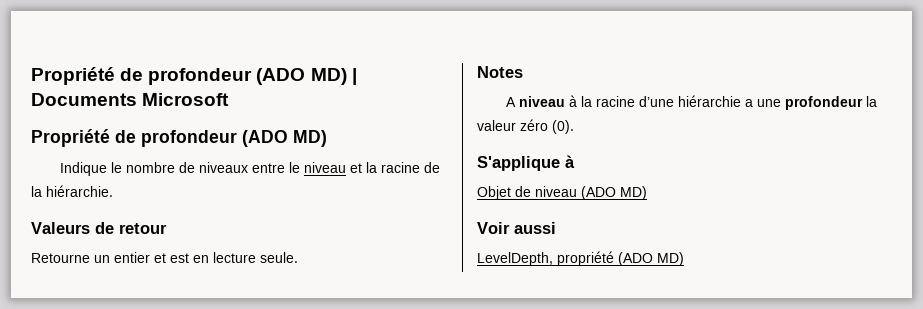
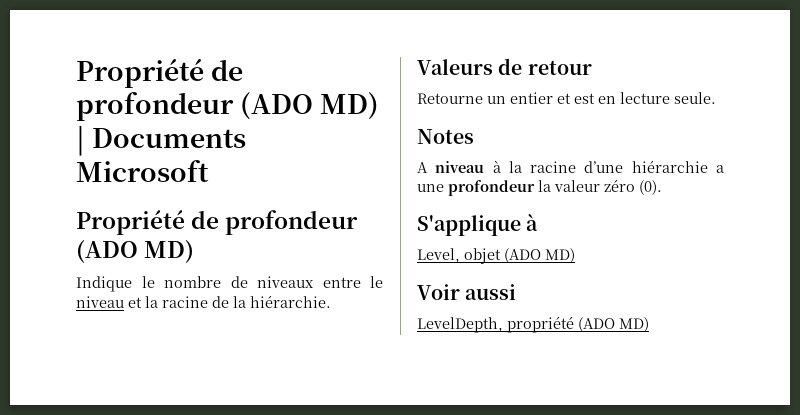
- Objet de niveau (ADO MD)
+ Level, objet (ADO MD)

